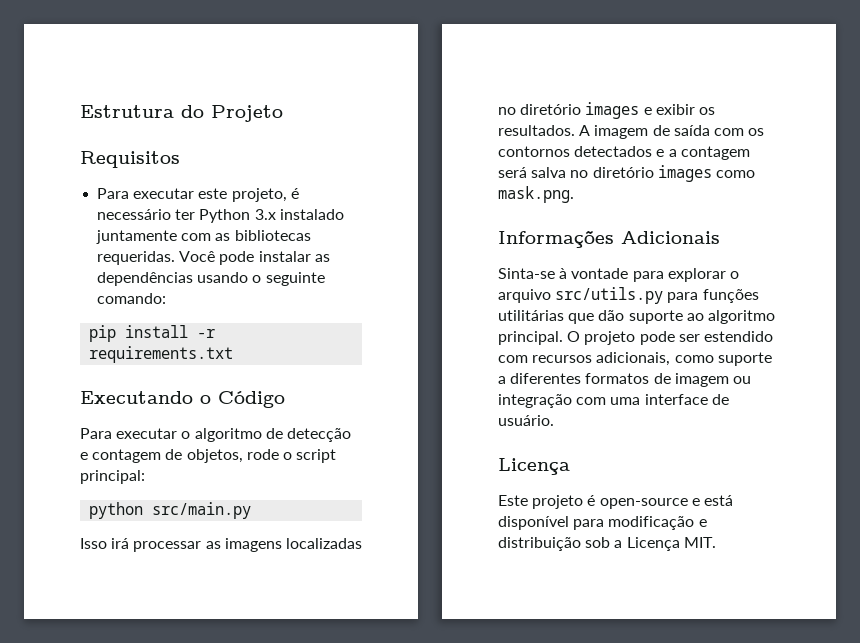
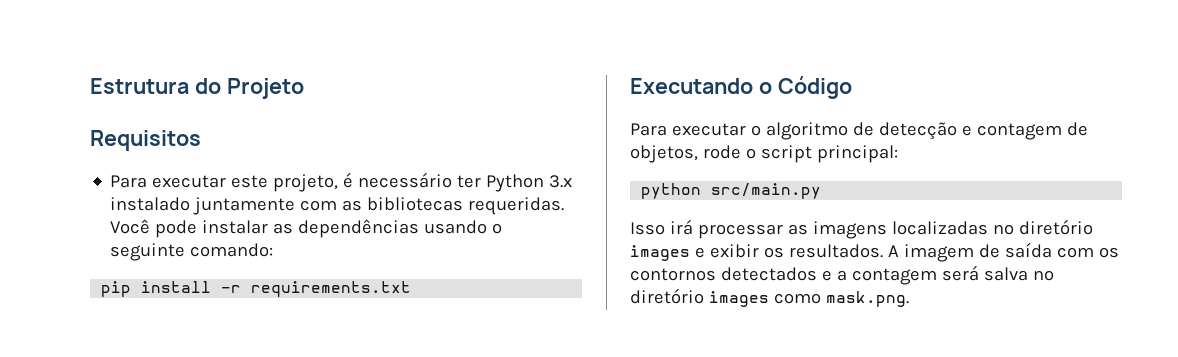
- Informações Adicionais
- Sinta-se à vontade para explorar o arquivo src/utils.py para funções utilitárias que dão suporte ao algoritmo principal. O projeto pode ser estendido com recursos adicionais, como suporte a diferentes formatos de imagem ou integração com uma interface de usuário.
- Licença
- Este projeto é open-source e está disponível para modificação e distribuição sob a Licença MIT.

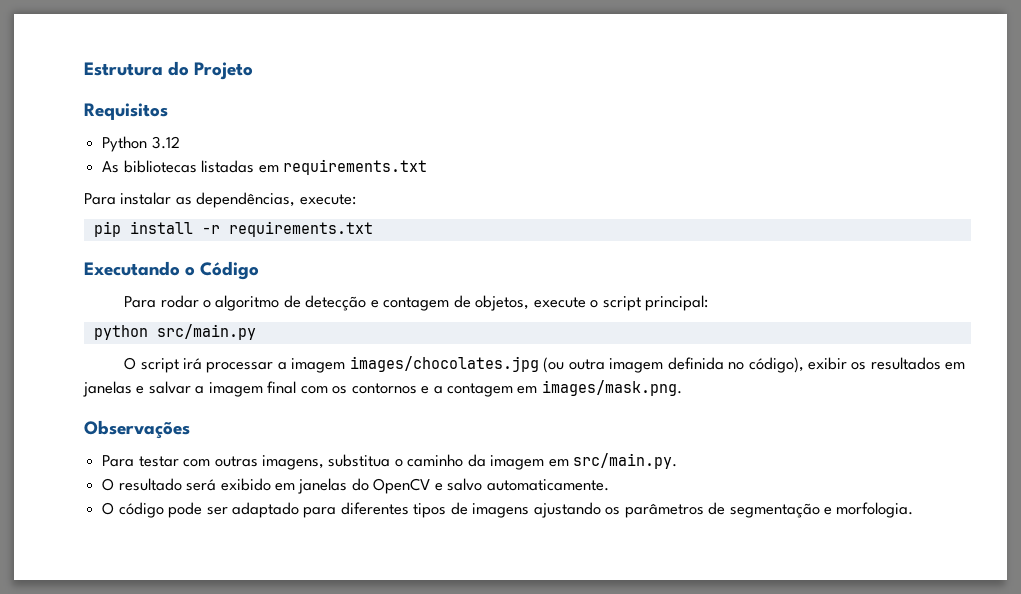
- Para executar este projeto, é necessário ter Python 3.x instalado juntamente com as bibliotecas requeridas. Você pode instalar as dependências usando o seguinte comando:
+ Python 3.12
+ As bibliotecas listadas em requirements.txt
+ Para instalar as dependências, execute:
- Para executar o algoritmo de detecção e contagem de objetos, rode o script principal:
+ Para rodar o algoritmo de detecção e contagem de objetos, execute o script principal:
- Isso irá processar as imagens localizadas no diretório images e exibir os resultados. A imagem de saída com os contornos detectados e a contagem será salva no diretório images como mask.png.
+ O script irá processar a imagem images/chocolates.jpg (ou outra imagem definida no código), exibir os resultados em janelas e salvar a imagem final com os contornos e a contagem em images/mask.png.
+ Observações
+ Para testar com outras imagens, substitua o caminho da imagem em src/main.py.
+ O resultado será exibido em janelas do OpenCV e salvo automaticamente.
+ O código pode ser adaptado para diferentes tipos de imagens ajustando os parâmetros de segmentação e morfologia.

